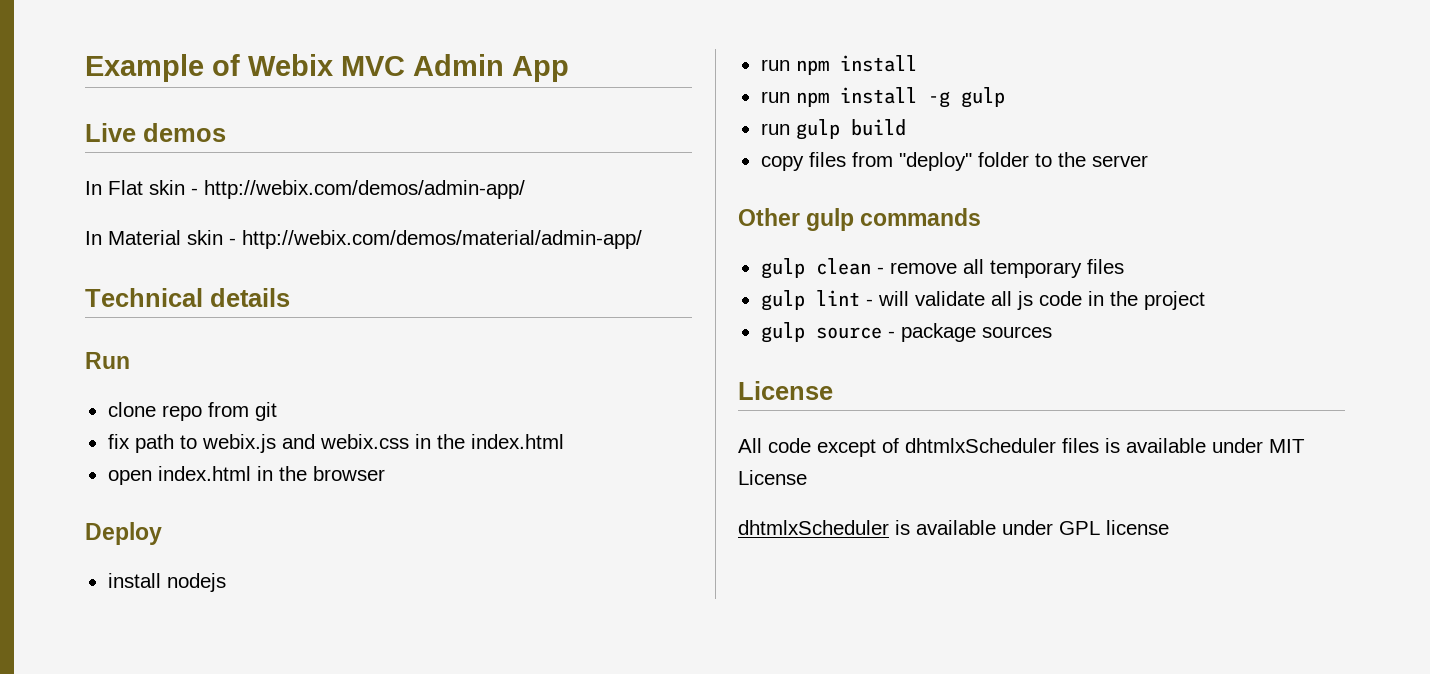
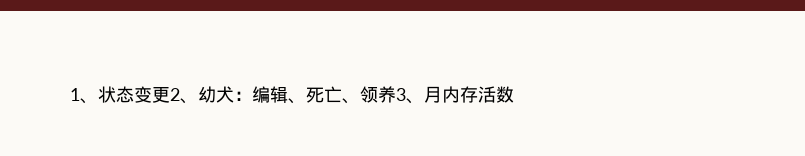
- Example of Webix MVC Admin App
- Live demos
- In Flat skin - http://webix.com/demos/admin-app/
- In Material skin - http://webix.com/demos/material/admin-app/
- Technical details
- Run
- clone repo from git
- fix path to webix.js and webix.css in the index.html
- open index.html in the browser
- Deploy
- install nodejs
- run npm install
- run npm install -g gulp
- run gulp build
- copy files from "deploy" folder to the server
- Other gulp commands
- gulp clean - remove all temporary files
- gulp lint - will validate all js code in the project
- gulp source - package sources
- License
- All code except of dhtmlxScheduler files is available under MIT License
- dhtmlxScheduler is available under GPL license
+ 1、状态变更2、幼犬：编辑、死亡、领养3、月内存活数

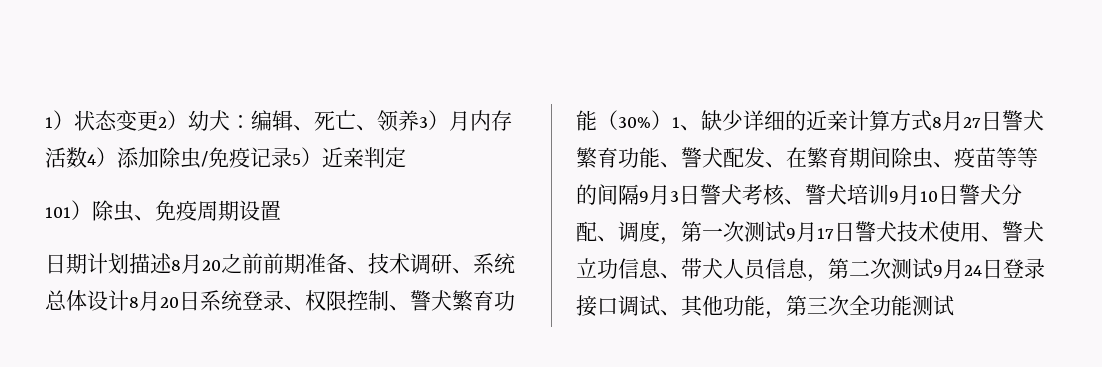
- 1、状态变更2、幼犬：编辑、死亡、领养3、月内存活数
+ 1）状态变更2）幼犬：编辑、死亡、领养3）月内存活数4）添加除虫/免疫记录5）近亲判定
+ 101）除虫、免疫周期设置
+ 日期计划描述8月20之前前期准备、技术调研、系统总体设计8月20日系统登录、权限控制、警犬繁育功能（30%）1、缺少详细的近亲计算方式8月27日警犬繁育功能、警犬配发、在繁育期间除虫、疫苗等等的间隔9月3日警犬考核、警犬培训9月10日警犬分配、调度，第一次测试9月17日警犬技术使用、警犬立功信息、带犬人员信息，第二次测试9月24日登录接口调试、其他功能，第三次全功能测试

